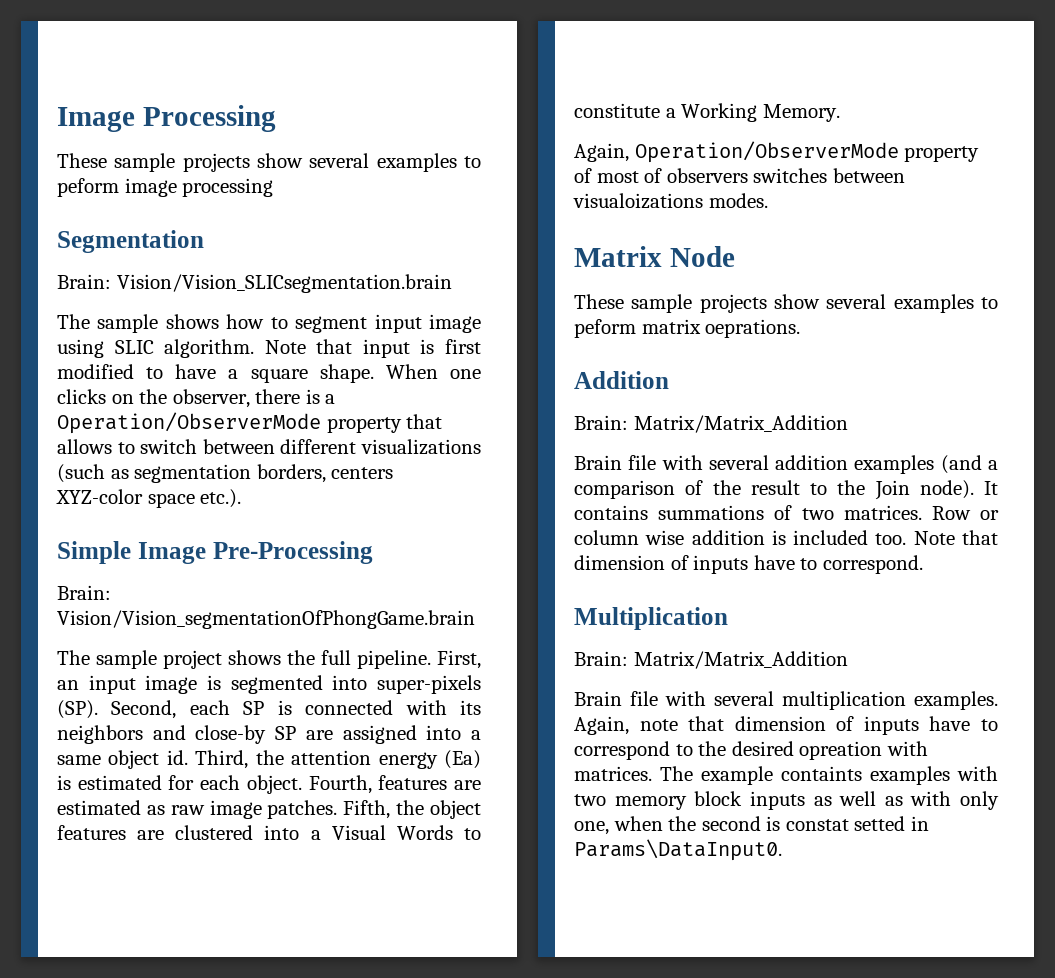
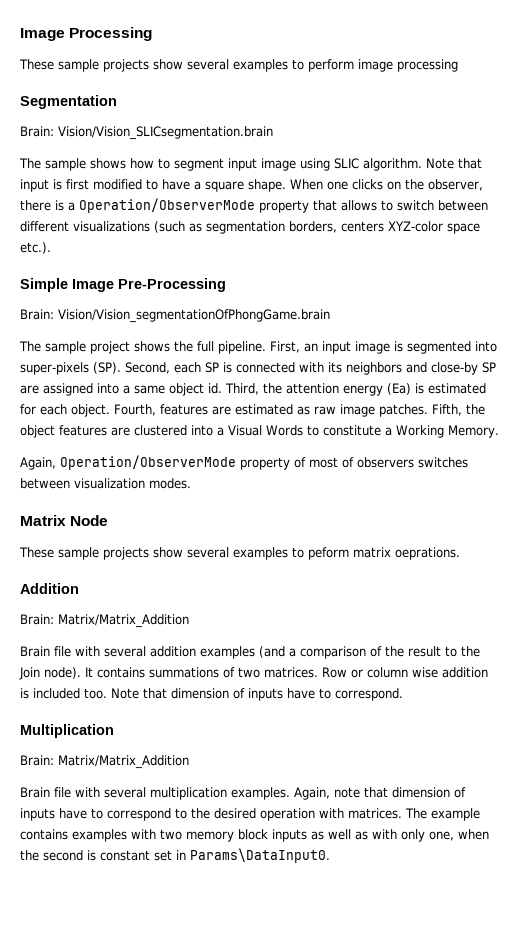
- These sample projects show several examples to peform image processing
+ These sample projects show several examples to perform image processing
- Again, Operation/ObserverMode property of most of observers switches between visualoizations modes.
+ Again, Operation/ObserverMode property of most of observers switches between visualization modes.
- Again, note that dimension of inputs have to correspond to the desired opreation with matrices.
+ Again, note that dimension of inputs have to correspond to the desired operation with matrices.
- The example containts examples with two memory block inputs as well as with only one, when the second is constat setted in Params\DataInput0.
+ The example contains examples with two memory block inputs as well as with only one, when the second is constant set in Params\DataInput0.

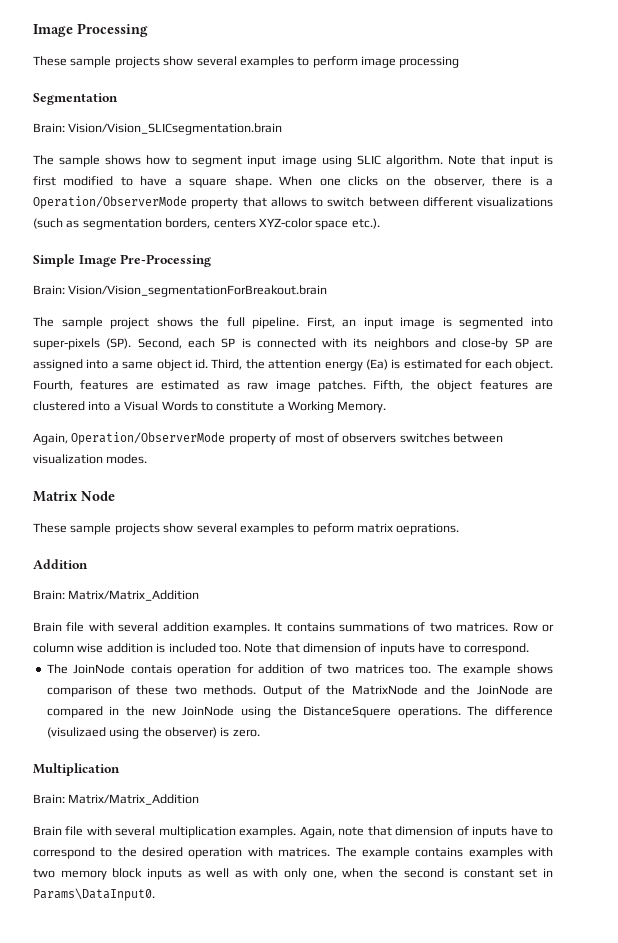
- Brain: Vision/Vision_segmentationOfPhongGame.brain
+ Brain: Vision/Vision_segmentationForBreakout.brain
- Brain file with several addition examples (and a comparison of the result to the Join node).
+ Brain file with several addition examples.
+ The JoinNode contais operation for addition of two matrices too. The example shows comparison of these two methods. Output of the MatrixNode and the JoinNode are compared in the new JoinNode using the DistanceSquere operations. The difference (visulizaed using the observer) is zero.

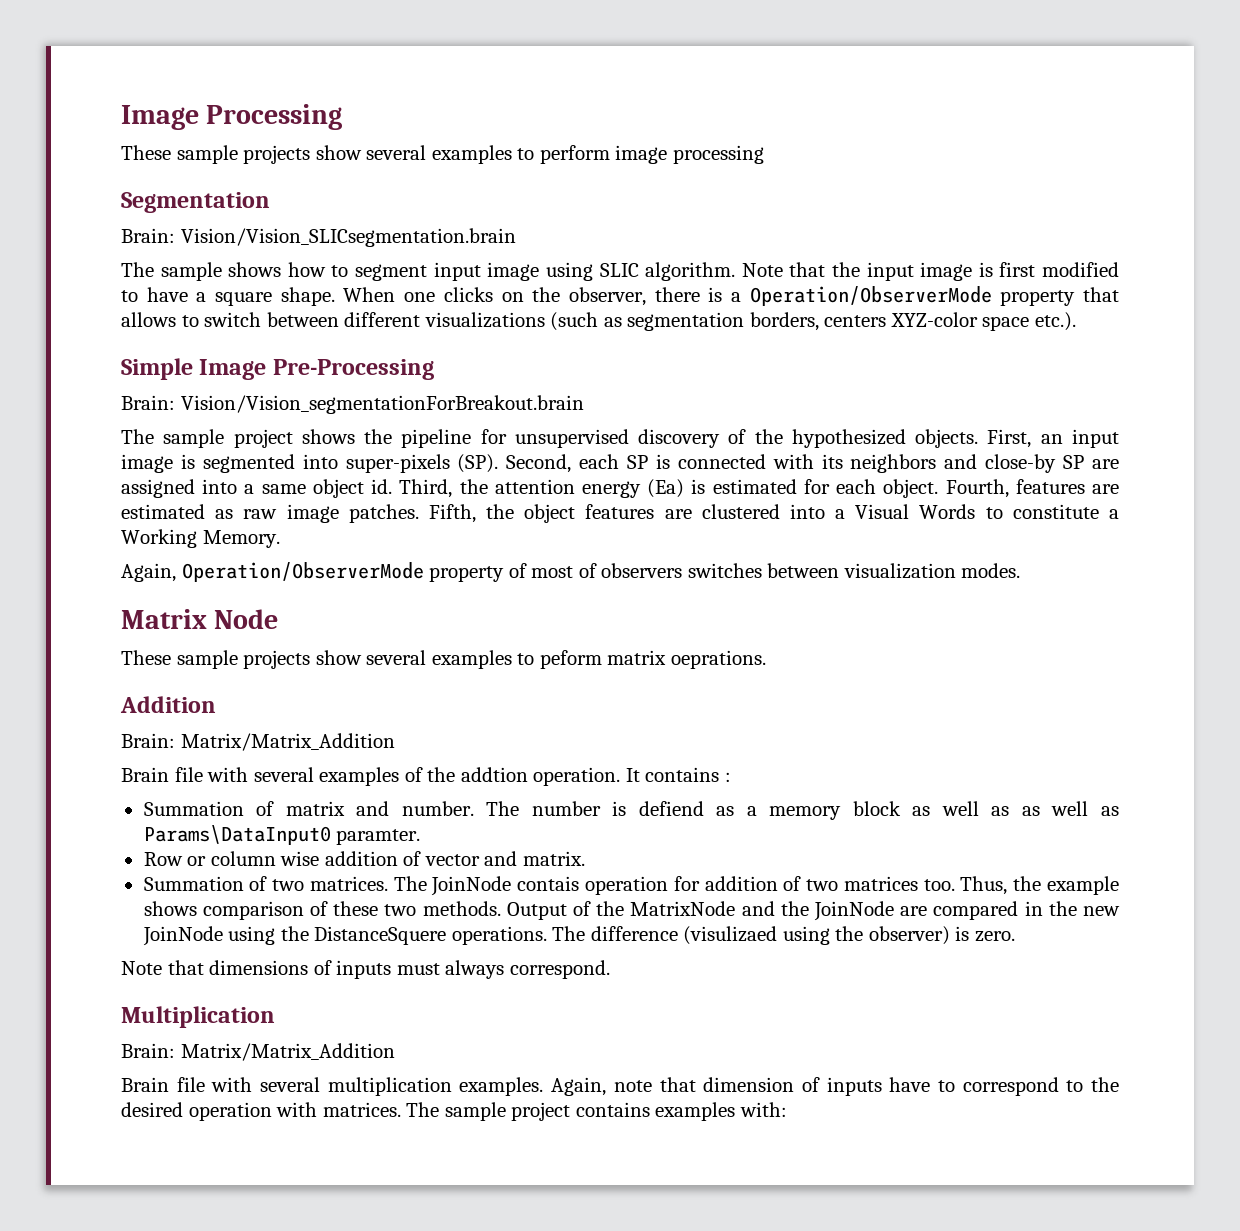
- Note that input is first modified to have a square shape.
+ Note that the input image is first modified to have a square shape.
- The sample project shows the full pipeline.
+ The sample project shows the pipeline for unsupervised discovery of the hypothesized objects.
- Brain file with several addition examples. It contains summations of two matrices. Row or column wise addition is included too. Note that dimension of inputs have to correspond.
- The JoinNode contais operation for addition of two matrices too.
+ Brain file with several examples of the addtion operation. It contains :
+ Summation of matrix and number. The number is defiend as a memory block as well as as well as Params\DataInput0 paramter.
+ Row or column wise addition of vector and matrix.
+ Summation of two matrices. The JoinNode contais operation for addition of two matrices too.
- The example shows comparison of these two methods.
+ Thus, the example shows comparison of these two methods.
+ Note that dimensions of inputs must always correspond.
- The example contains examples with two memory block inputs as well as with only one, when the second is constant set in Params\DataInput0.
+ The sample project contains examples with:

